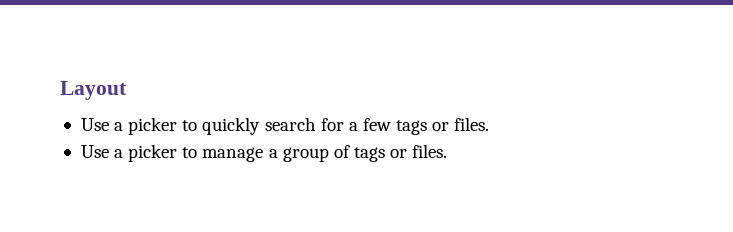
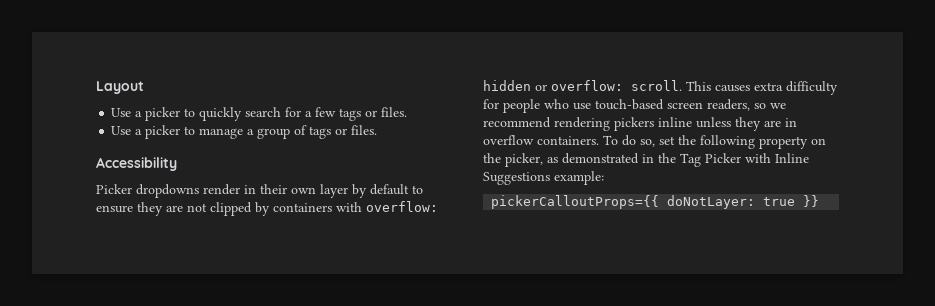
+ Accessibility
+ Picker dropdowns render in their own layer by default to ensure they are not clipped by containers with overflow: hidden or overflow: scroll. This causes extra difficulty for people who use touch-based screen readers, so we recommend rendering pickers inline unless they are in overflow containers. To do so, set the following property on the picker, as demonstrated in the Tag Picker with Inline Suggestions example:
+ pickerCalloutProps={{ doNotLayer: true }}

